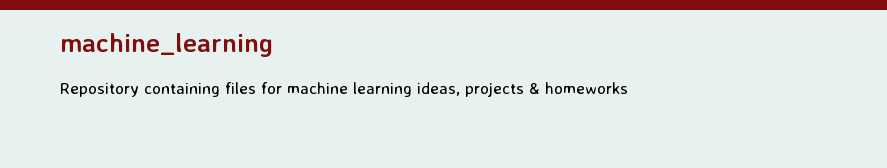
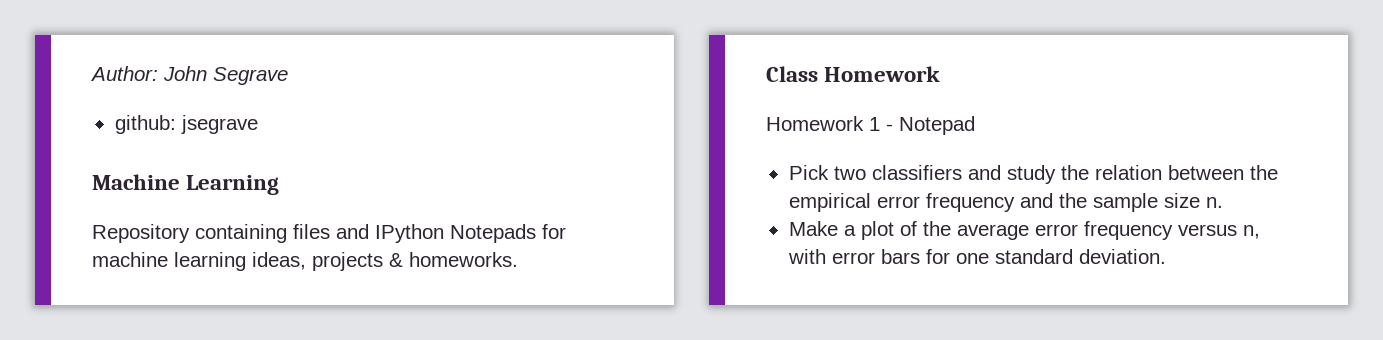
- machine_learning
+ Author: John Segrave
+ github: jsegrave
+ Machine Learning
- Repository containing files for machine learning ideas, projects & homeworks
+ Repository containing files and IPython Notepads for machine learning ideas, projects & homeworks.
+ Class Homework
+ Homework 1 - Notepad
+ Pick two classifiers and study the relation between the empirical error frequency and the sample size n.
+ Make a plot of the average error frequency versus n, with error bars for one standard deviation.

